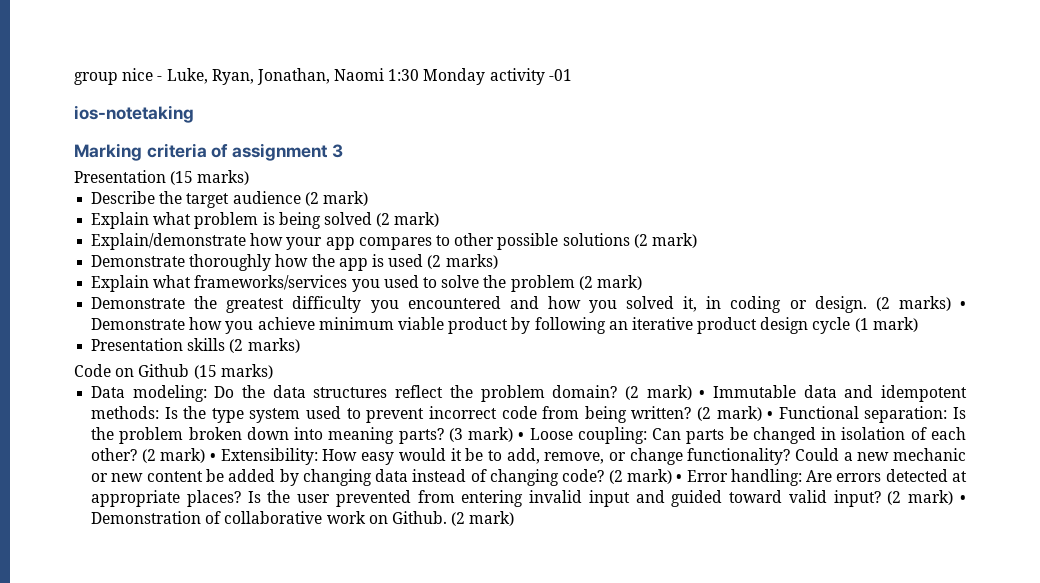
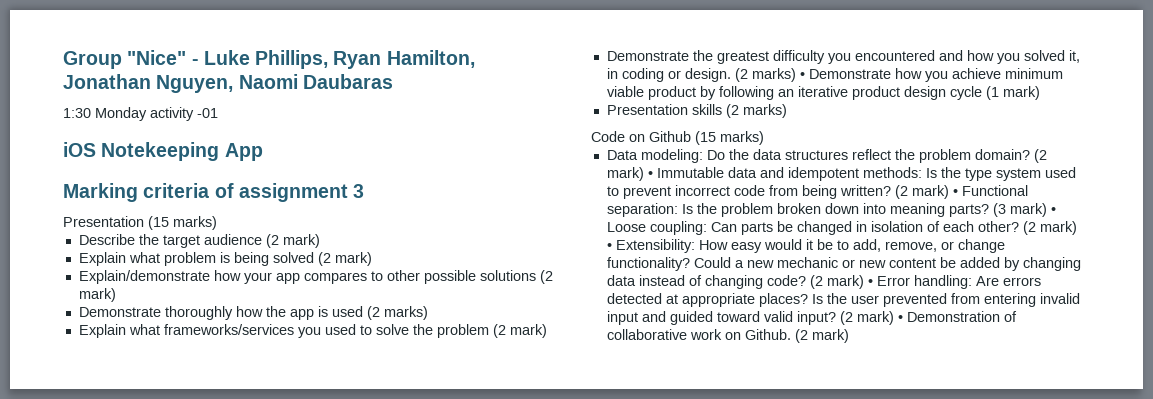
- group nice - Luke, Ryan, Jonathan, Naomi 1:30 Monday activity -01
+ Group "Nice" - Luke Phillips, Ryan Hamilton, Jonathan Nguyen, Naomi Daubaras
+ 1:30 Monday activity -01
- ios-notetaking
+ iOS Notekeeping App

